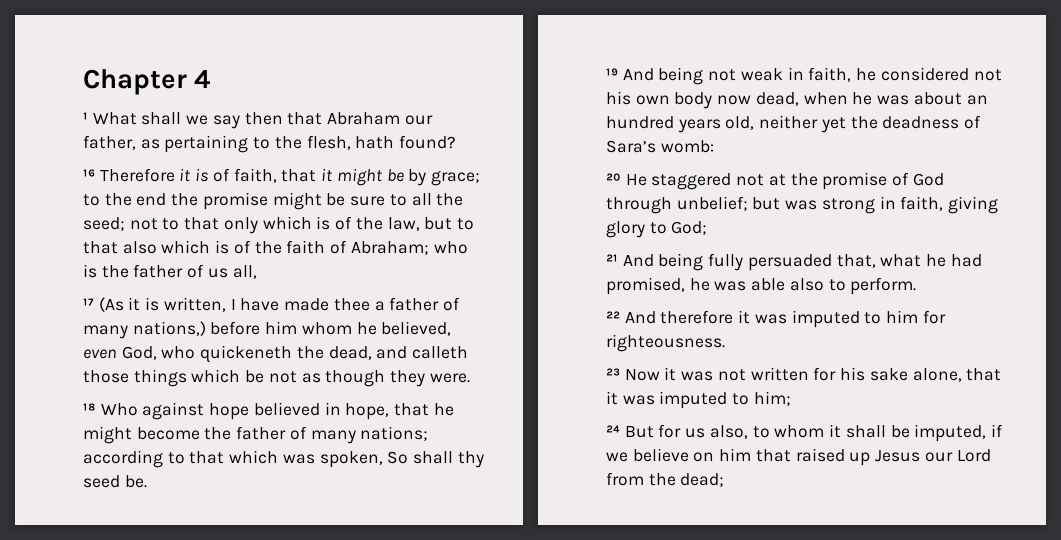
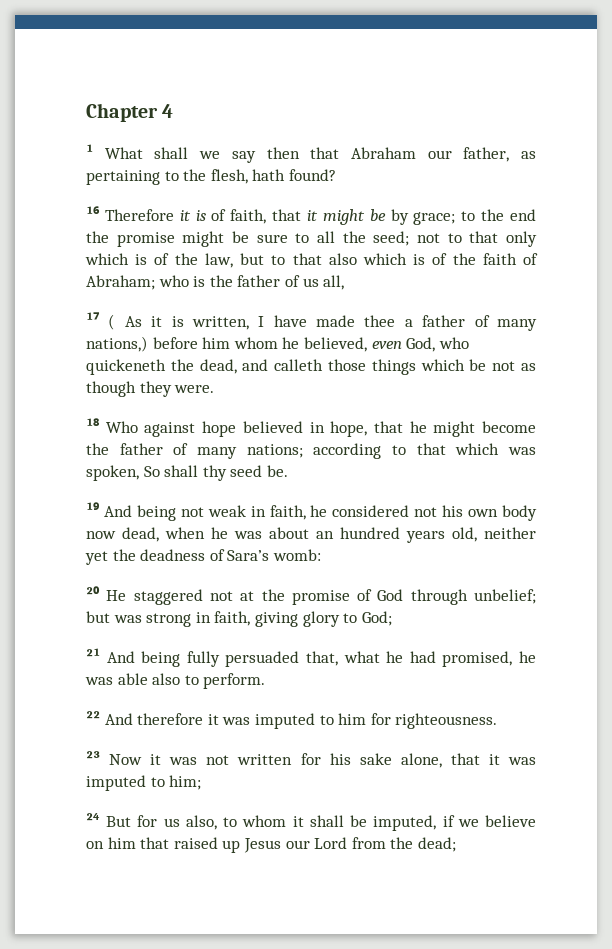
- ¹⁷ (As it is written, I have made thee a father of many nations,) before him whom he believed, even God, who quickeneth the dead, and calleth those things which be not as though they were.
+ ¹⁷ ( As it is written, I have made thee a father of many nations,) before him whom he believed, even God, who quickeneth the dead, and calleth those things which be not as though they were.

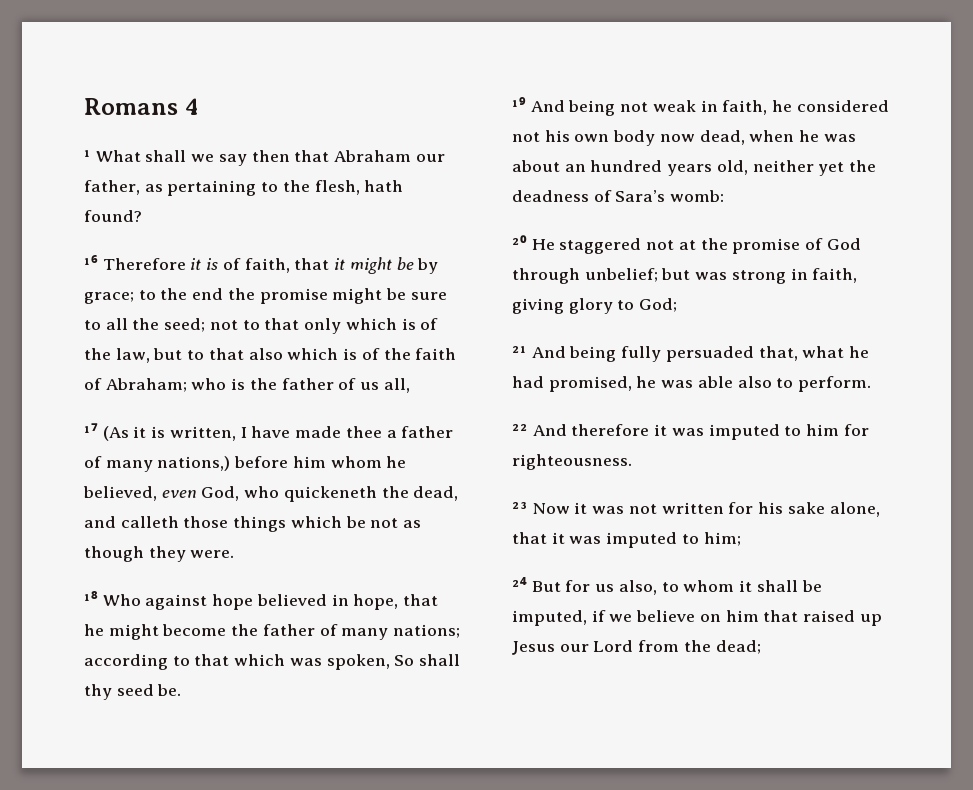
- Chapter 4
+ Romans 4
- ¹⁷ ( As it is written, I have made thee a father of many nations,) before him whom he believed, even God, who quickeneth the dead, and calleth those things which be not as though they were.
+ ¹⁷ (As it is written, I have made thee a father of many nations,) before him whom he believed, even God, who quickeneth the dead, and calleth those things which be not as though they were.

